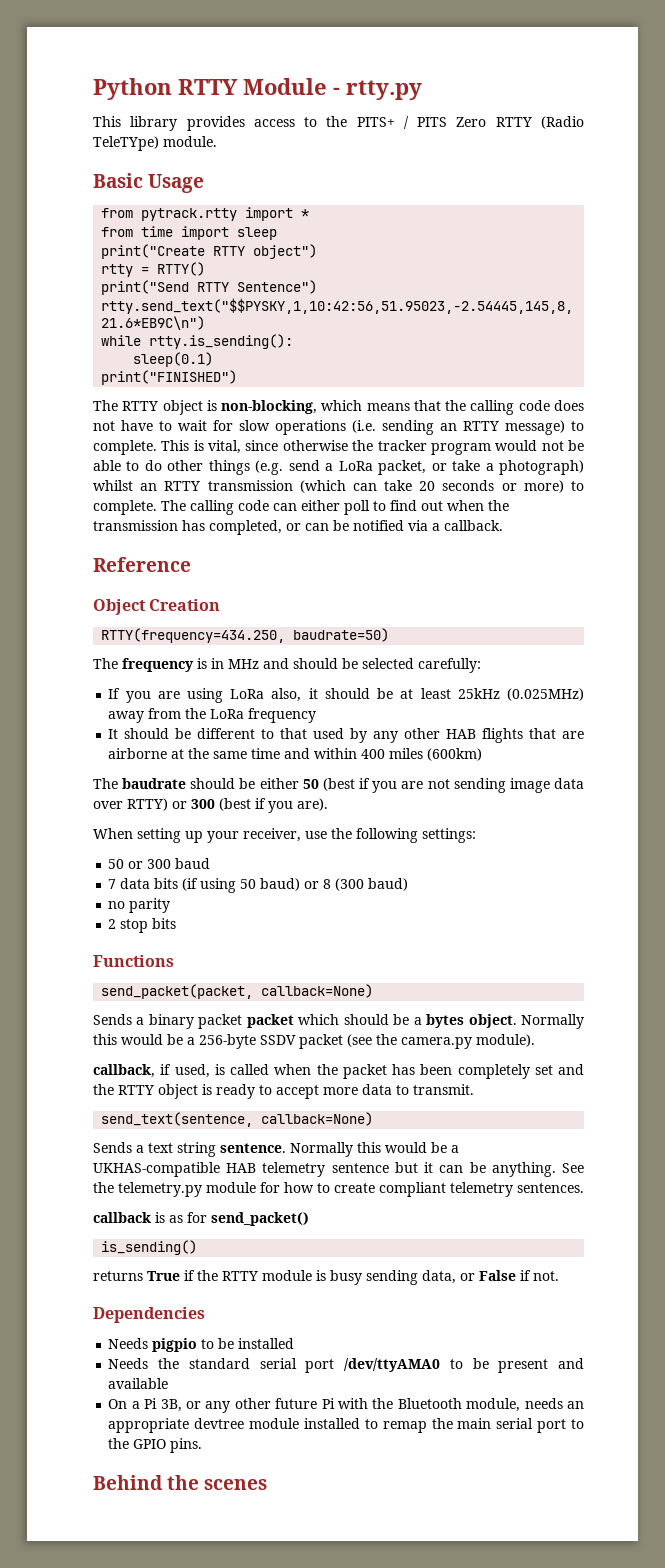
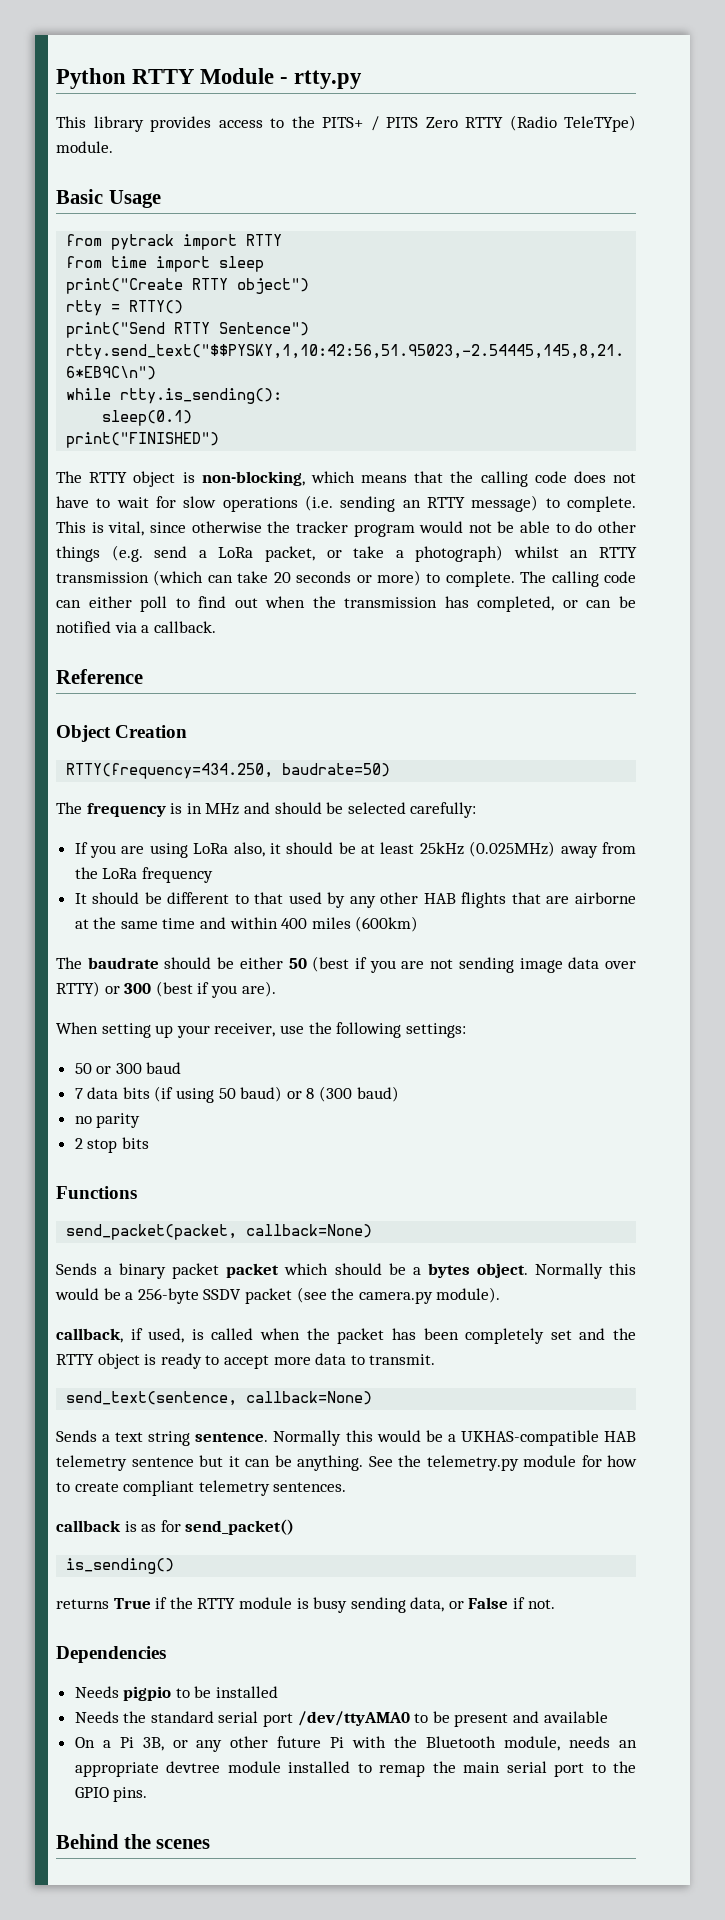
- from pytrack.rtty import *
+ from pytrack import RTTY

